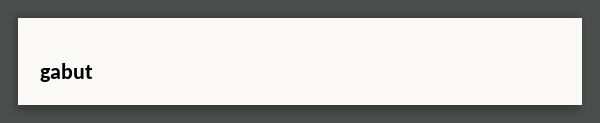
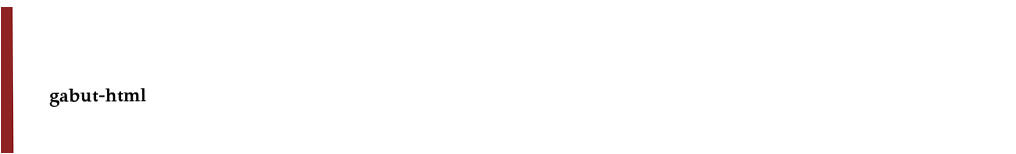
- gabut
+ gabut-html

